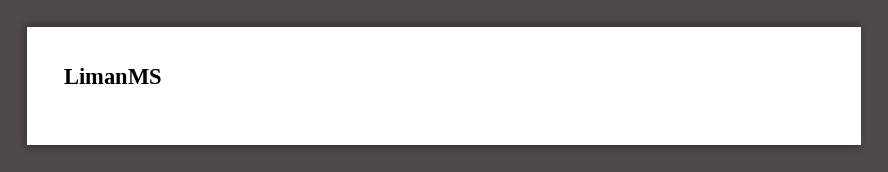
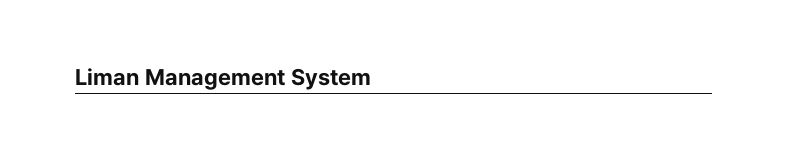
- LimanMS
+ Liman Management System

